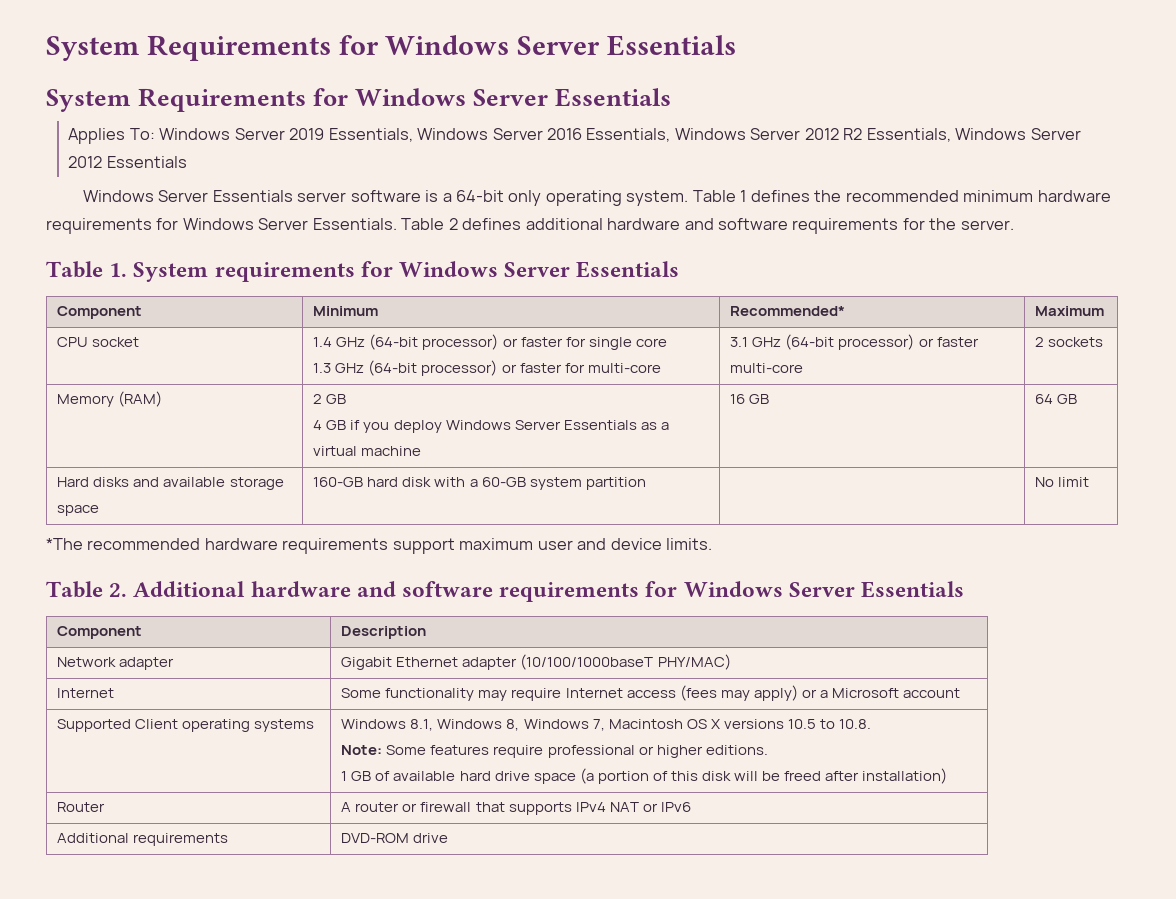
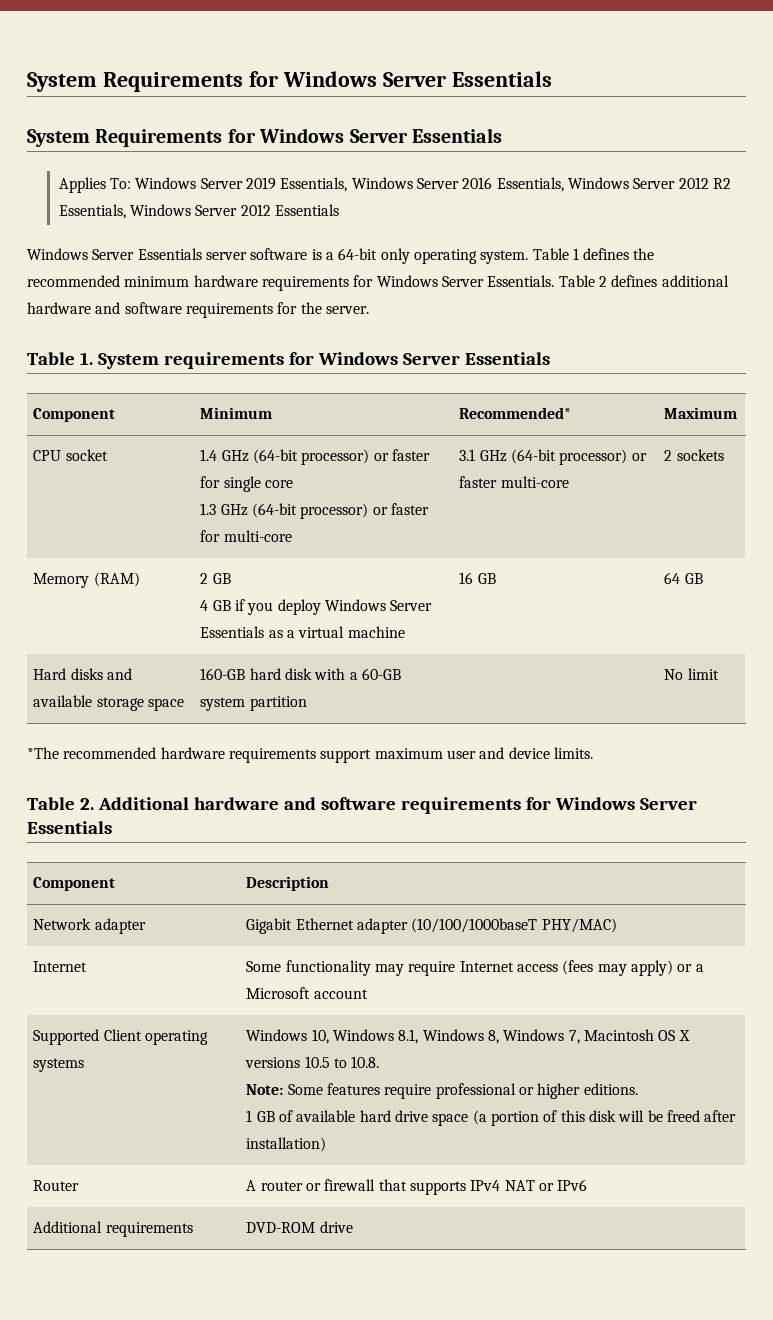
- Windows 8.1, Windows 8, Windows 7, Macintosh OS X versions 10.5 to 10.8.
+ Windows 10, Windows 8.1, Windows 8, Windows 7, Macintosh OS X versions 10.5 to 10.8.

